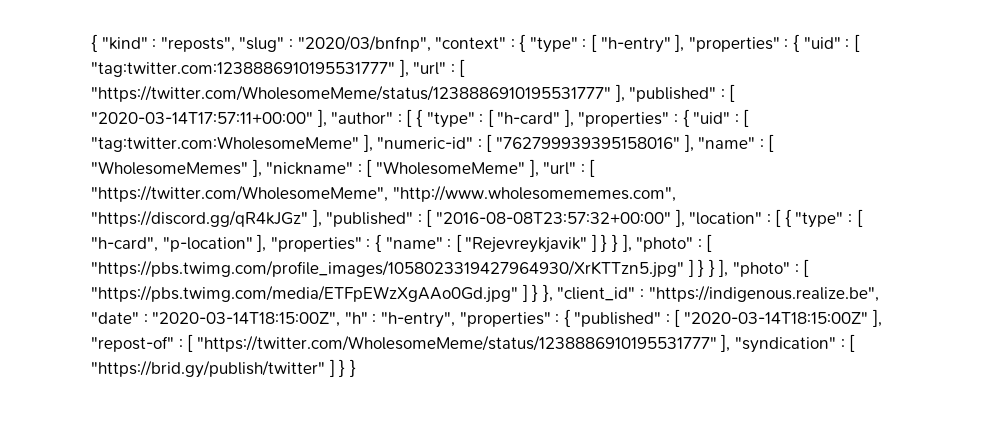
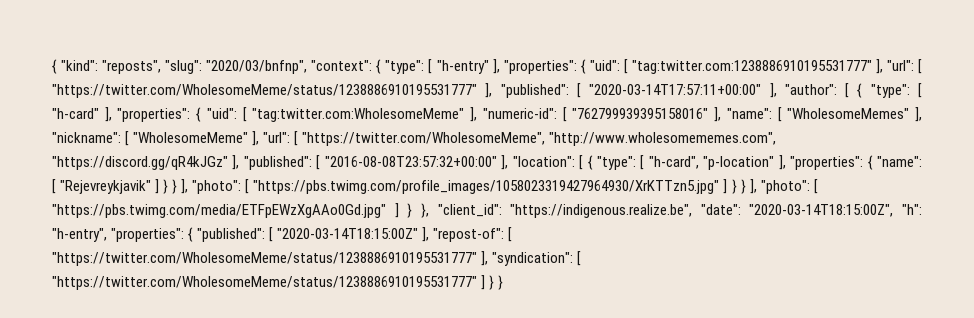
- { "kind" : "reposts", "slug" : "2020/03/bnfnp", "context" : { "type" : [ "h-entry" ], "properties" : { "uid" : [ "tag:twitter.com:1238886910195531777" ], "url" : [ "https://twitter.com/WholesomeMeme/status/1238886910195531777" ], "published" : [ "2020-03-14T17:57:11+00:00" ], "author" : [ { "type" : [ "h-card" ], "properties" : { "uid" : [ "tag:twitter.com:WholesomeMeme" ], "numeric-id" : [ "762799939395158016" ], "name" : [ "WholesomeMemes" ], "nickname" : [ "WholesomeMeme" ], "url" : [ "https://twitter.com/WholesomeMeme", "http://www.wholesomememes.com", "https://discord.gg/qR4kJGz" ], "published" : [ "2016-08-08T23:57:32+00:00" ], "location" : [ { "type" : [ "h-card", "p-location" ], "properties" : { "name" : [ "Rejevreykjavik" ] } } ], "photo" : [ "https://pbs.twimg.com/profile_images/1058023319427964930/XrKTTzn5.jpg" ] } } ], "photo" : [ "https://pbs.twimg.com/media/ETFpEWzXgAAo0Gd.jpg" ] } }, "client_id" : "https://indigenous.realize.be", "date" : "2020-03-14T18:15:00Z", "h" : "h-entry", "properties" : { "published" : [ "2020-03-14T18:15:00Z" ], "repost-of" : [ "https://twitter.com/WholesomeMeme/status/1238886910195531777" ], "syndication" : [ "https://brid.gy/publish/twitter" ] } }
+ { "kind": "reposts", "slug": "2020/03/bnfnp", "context": { "type": [ "h-entry" ], "properties": { "uid": [ "tag:twitter.com:1238886910195531777" ], "url": [ "https://twitter.com/WholesomeMeme/status/1238886910195531777" ], "published": [ "2020-03-14T17:57:11+00:00" ], "author": [ { "type": [ "h-card" ], "properties": { "uid": [ "tag:twitter.com:WholesomeMeme" ], "numeric-id": [ "762799939395158016" ], "name": [ "WholesomeMemes" ], "nickname": [ "WholesomeMeme" ], "url": [ "https://twitter.com/WholesomeMeme", "http://www.wholesomememes.com", "https://discord.gg/qR4kJGz" ], "published": [ "2016-08-08T23:57:32+00:00" ], "location": [ { "type": [ "h-card", "p-location" ], "properties": { "name": [ "Rejevreykjavik" ] } } ], "photo": [ "https://pbs.twimg.com/profile_images/1058023319427964930/XrKTTzn5.jpg" ] } } ], "photo": [ "https://pbs.twimg.com/media/ETFpEWzXgAAo0Gd.jpg" ] } }, "client_id": "https://indigenous.realize.be", "date": "2020-03-14T18:15:00Z", "h": "h-entry", "properties": { "published": [ "2020-03-14T18:15:00Z" ], "repost-of": [ "https://twitter.com/WholesomeMeme/status/1238886910195531777" ], "syndication": [ "https://twitter.com/WholesomeMeme/status/1238886910195531777" ] } }

